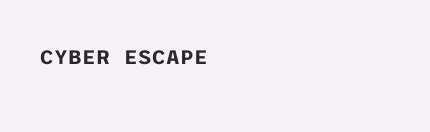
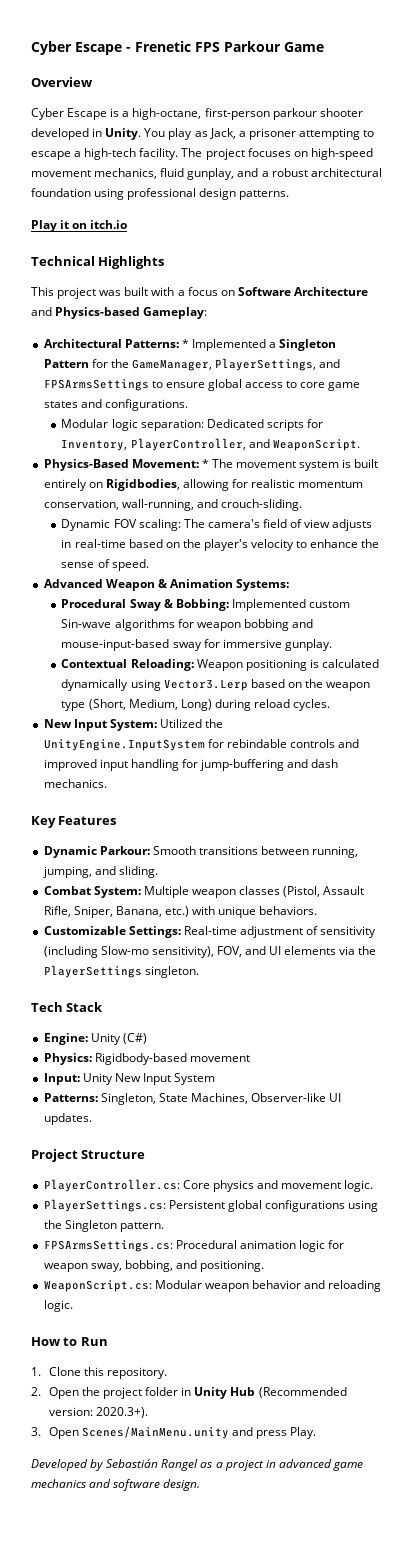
- CYBER ESCAPE
+ Cyber Escape - Frenetic FPS Parkour Game
+ Overview
+ Cyber Escape is a high-octane, first-person parkour shooter developed in Unity. You play as Jack, a prisoner attempting to escape a high-tech facility. The project focuses on high-speed movement mechanics, fluid gunplay, and a robust architectural foundation using professional design patterns.
+ Play it on itch.io
+ Technical Highlights
+ This project was built with a focus on Software Architecture and Physics-based Gameplay:
+ Architectural Patterns: * Implemented a Singleton Pattern for the GameManager, PlayerSettings, and FPSArmsSettings to ensure global access to core game states and configurations.
+ Modular logic separation: Dedicated scripts for Inventory, PlayerController, and WeaponScript.
+ Physics-Based Movement: * The movement system is built entirely on Rigidbodies, allowing for realistic momentum conservation, wall-running, and crouch-sliding.
+ Dynamic FOV scaling: The camera's field of view adjusts in real-time based on the player's velocity to enhance the sense of speed.
+ Advanced Weapon & Animation Systems:
+ Procedural Sway & Bobbing: Implemented custom Sin-wave algorithms for weapon bobbing and mouse-input-based sway for immersive gunplay.
+ Contextual Reloading: Weapon positioning is calculated dynamically using Vector3.Lerp based on the weapon type (Short, Medium, Long) during reload cycles.
+ New Input System: Utilized the UnityEngine.InputSystem for rebindable controls and improved input handling for jump-buffering and dash mechanics.
+ Key Features
+ Dynamic Parkour: Smooth transitions between running, jumping, and sliding.
+ Combat System: Multiple weapon classes (Pistol, Assault Rifle, Sniper, Banana, etc.) with unique behaviors.
+ Customizable Settings: Real-time adjustment of sensitivity (including Slow-mo sensitivity), FOV, and UI elements via the PlayerSettings singleton.
+ Tech Stack
+ Engine: Unity (C#)
+ Physics: Rigidbody-based movement
+ Input: Unity New Input System
+ Patterns: Singleton, State Machines, Observer-like UI updates.
+ Project Structure
+ PlayerController.cs: Core physics and movement logic.
+ PlayerSettings.cs: Persistent global configurations using the Singleton pattern.
+ FPSArmsSettings.cs: Procedural animation logic for weapon sway, bobbing, and positioning.
+ WeaponScript.cs: Modular weapon behavior and reloading logic.
+ How to Run
+ 1. Clone this repository.
+ 2. Open the project folder in Unity Hub (Recommended version: 2020.3+).
+ 3. Open Scenes/MainMenu.unity and press Play.
+ Developed by Sebastián Rangel as a project in advanced game mechanics and software design.

